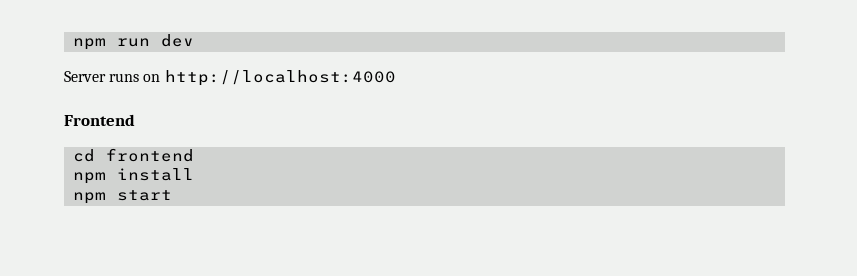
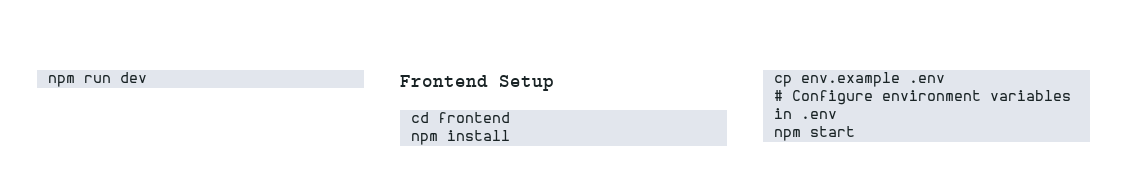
- Server runs on http://localhost:4000
- Frontend
+ Frontend Setup
+ cp env.example .env
+ # Configure environment variables in .env

